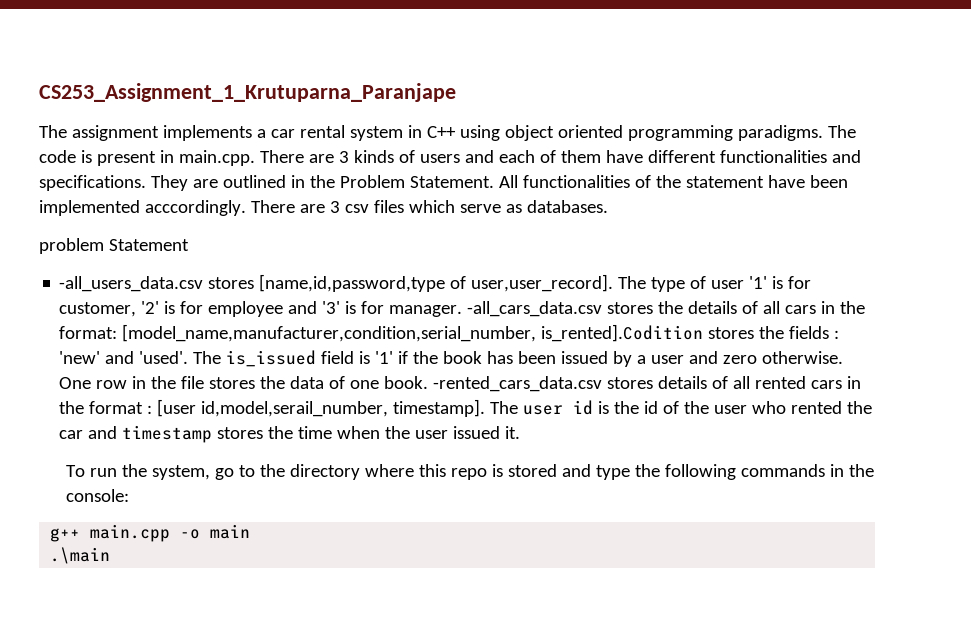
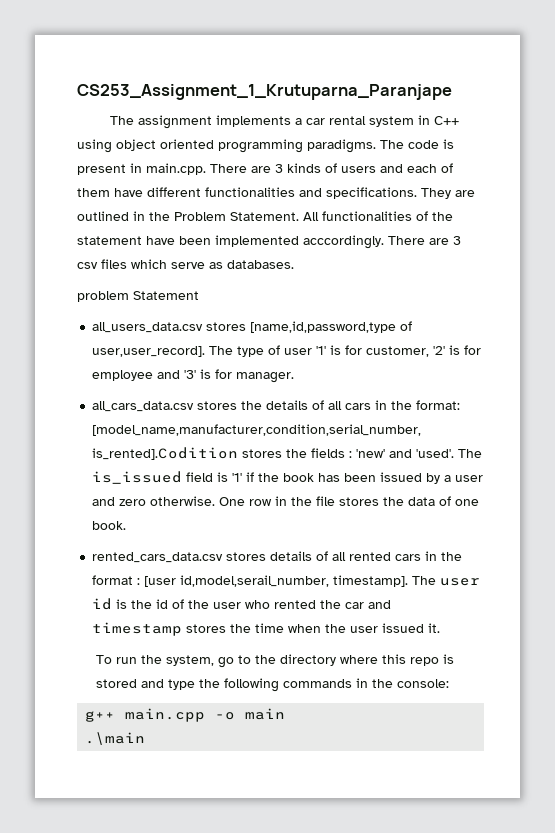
- -all_users_data.csv stores [name,id,password,type of user,user_record].
+ all_users_data.csv stores [name,id,password,type of user,user_record].
- The type of user '1' is for customer, '2' is for employee and '3' is for manager. -all_cars_data.csv stores the details of all cars in the format: [model_name,manufacturer,condition,serial_number, is_rented].Codition stores the fields : 'new' and 'used'.
+ The type of user '1' is for customer, '2' is for employee and '3' is for manager.
+ all_cars_data.csv stores the details of all cars in the format: [model_name,manufacturer,condition,serial_number, is_rented].Codition stores the fields : 'new' and 'used'.
- One row in the file stores the data of one book. -rented_cars_data.csv stores details of all rented cars in the format : [user id,model,serail_number, timestamp].
+ One row in the file stores the data of one book.
+ rented_cars_data.csv stores details of all rented cars in the format : [user id,model,serail_number, timestamp].

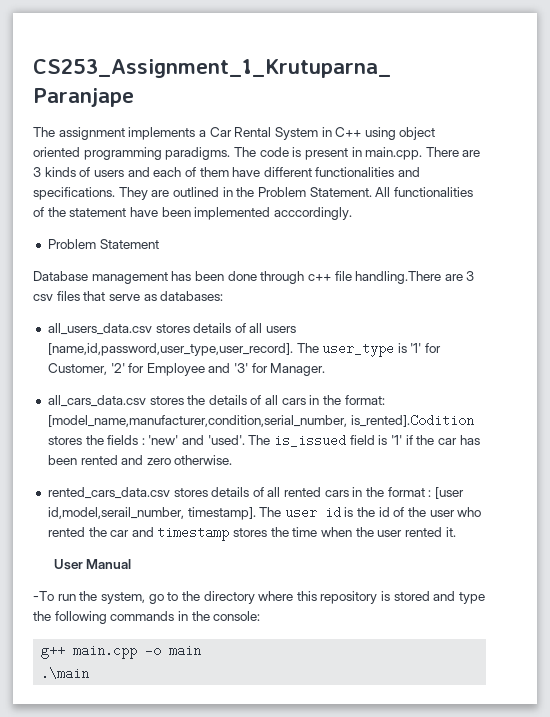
- The assignment implements a car rental system in C++ using object oriented programming paradigms.
+ The assignment implements a Car Rental System in C++ using object oriented programming paradigms.
- All functionalities of the statement have been implemented acccordingly. There are 3 csv files which serve as databases.
- problem Statement
+ All functionalities of the statement have been implemented acccordingly.
+ Problem Statement
+ Database management has been done through c++ file handling.There are 3 csv files that serve as databases:
- all_users_data.csv stores [name,id,password,type of user,user_record]. The type of user '1' is for customer, '2' is for employee and '3' is for manager.
+ all_users_data.csv stores details of all users [name,id,password,user_type,user_record]. The user_type is '1' for Customer, '2' for Employee and '3' for Manager.
- The is_issued field is '1' if the book has been issued by a user and zero otherwise. One row in the file stores the data of one book.
+ The is_issued field is '1' if the car has been rented and zero otherwise.
- The user id is the id of the user who rented the car and timestamp stores the time when the user issued it.
+ The user id is the id of the user who rented the car and timestamp stores the time when the user rented it.
- To run the system, go to the directory where this repo is stored and type the following commands in the console:
+ User Manual
+ -To run the system, go to the directory where this repository is stored and type the following commands in the console:

